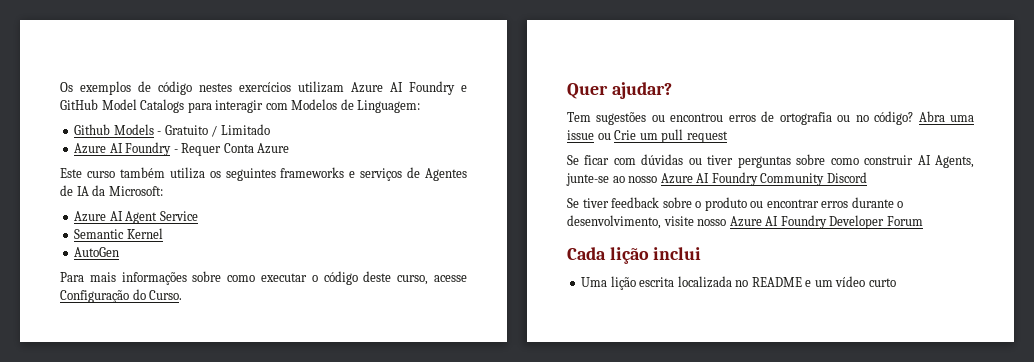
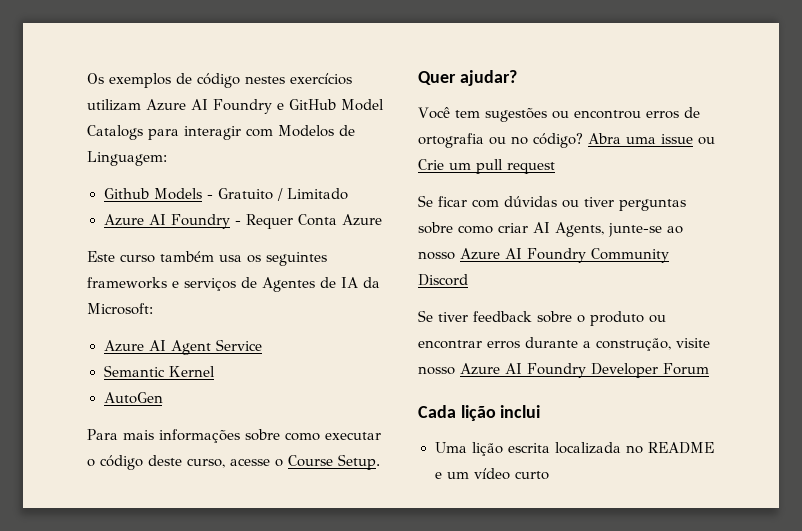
- Este curso também utiliza os seguintes frameworks e serviços de Agentes de IA da Microsoft:
+ Este curso também usa os seguintes frameworks e serviços de Agentes de IA da Microsoft:
- Para mais informações sobre como executar o código deste curso, acesse Configuração do Curso.
+ Para mais informações sobre como executar o código deste curso, acesse o Course Setup.
- Tem sugestões ou encontrou erros de ortografia ou no código?
+ Você tem sugestões ou encontrou erros de ortografia ou no código?
- Se ficar com dúvidas ou tiver perguntas sobre como construir AI Agents, junte-se ao nosso Azure AI Foundry Community Discord
+ Se ficar com dúvidas ou tiver perguntas sobre como criar AI Agents, junte-se ao nosso Azure AI Foundry Community Discord
- Se tiver feedback sobre o produto ou encontrar erros durante o desenvolvimento, visite nosso Azure AI Foundry Developer Forum
+ Se tiver feedback sobre o produto ou encontrar erros durante a construção, visite nosso Azure AI Foundry Developer Forum

